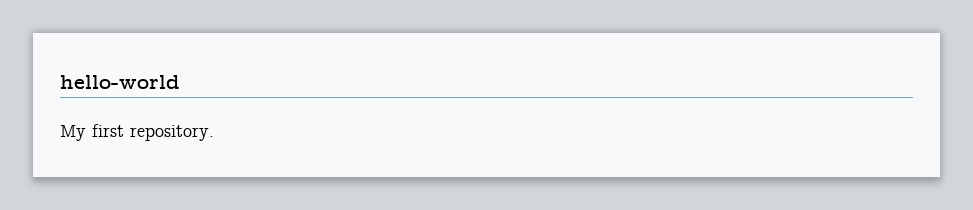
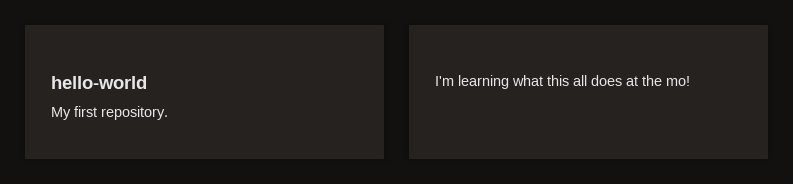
+ I'm learning what this all does at the mo!

